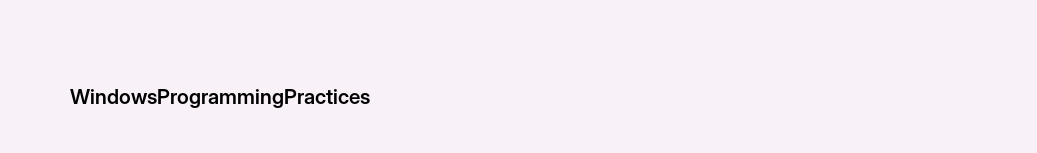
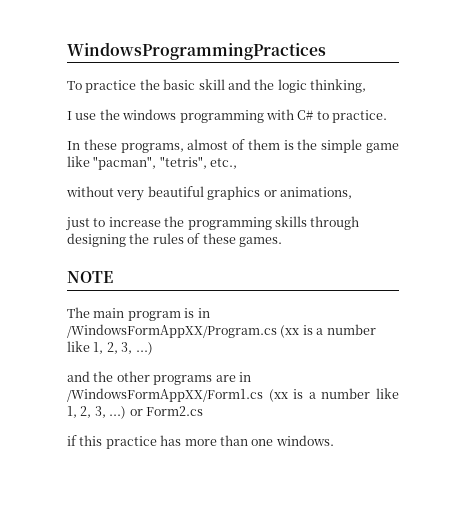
+ To practice the basic skill and the logic thinking,
+ I use the windows programming with C# to practice.
+ In these programs, almost of them is the simple game like "pacman", "tetris", etc.,
+ without very beautiful graphics or animations,
+ just to increase the programming skills through designing the rules of these games.
+ NOTE
+ The main program is in /WindowsFormAppXX/Program.cs (xx is a number like 1, 2, 3, ...)
+ and the other programs are in /WindowsFormAppXX/Form1.cs (xx is a number like 1, 2, 3, ...) or Form2.cs
+ if this practice has more than one windows.

